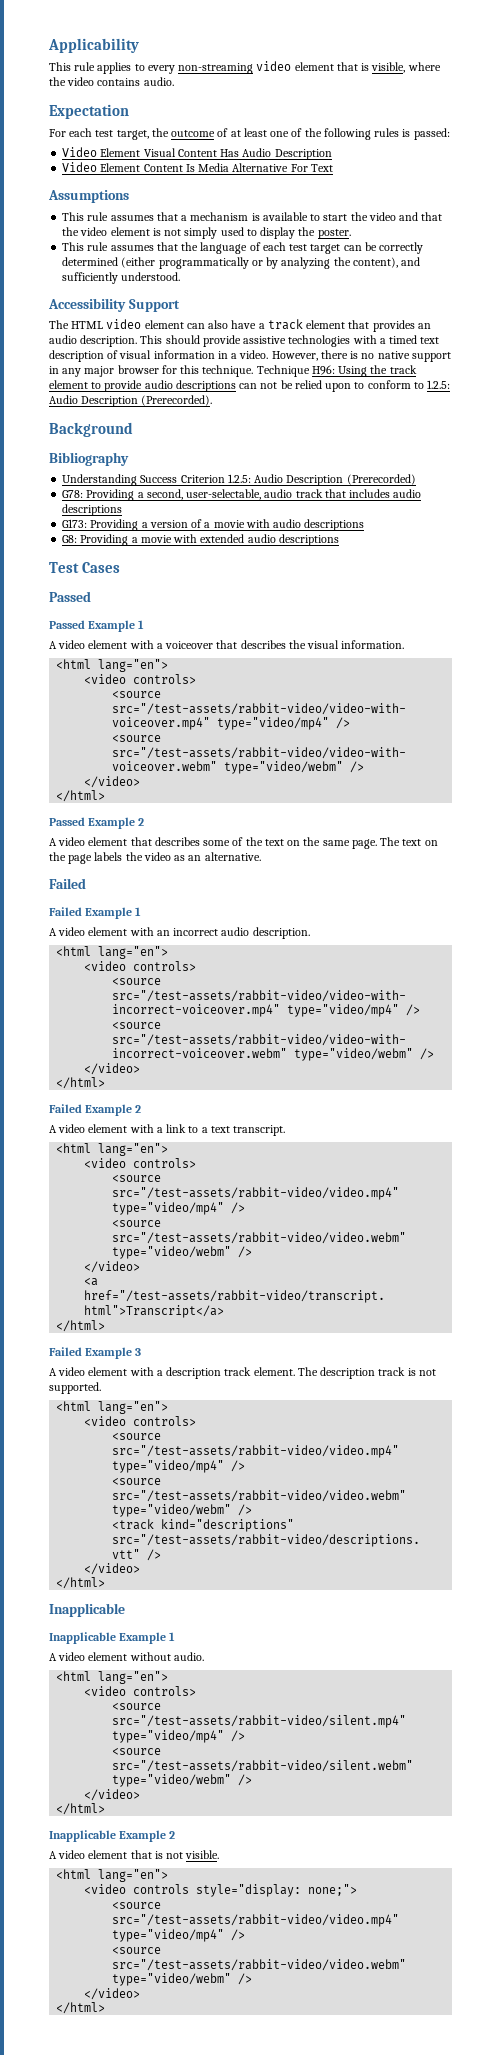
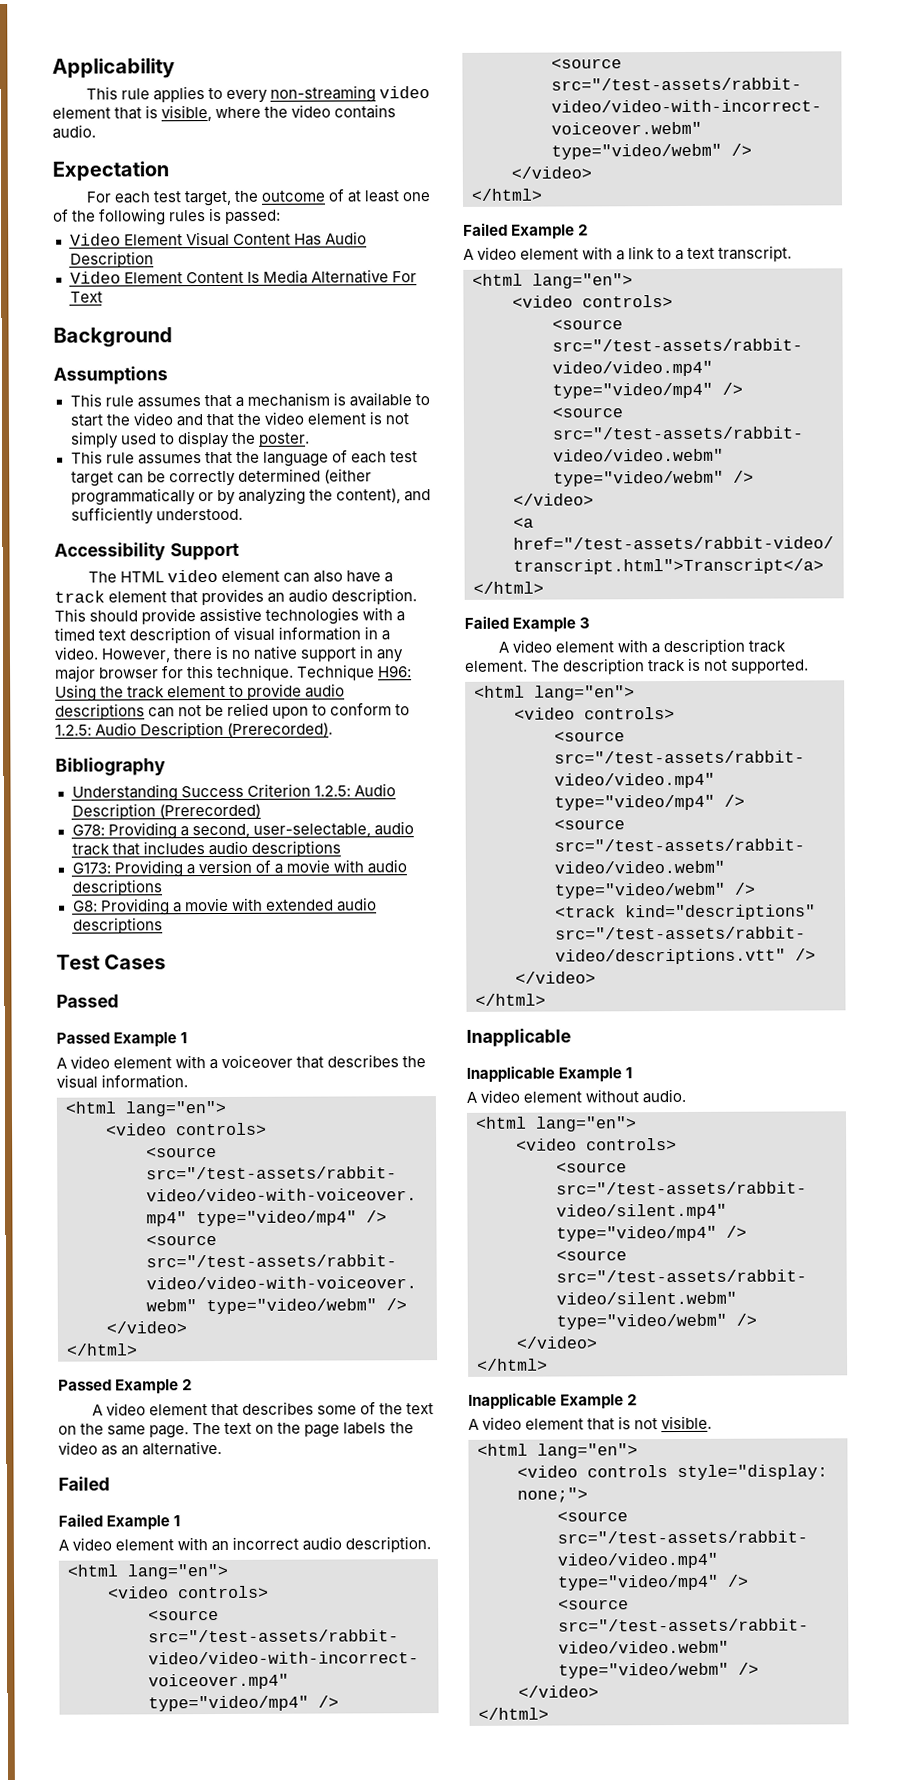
+ Background
- Background

